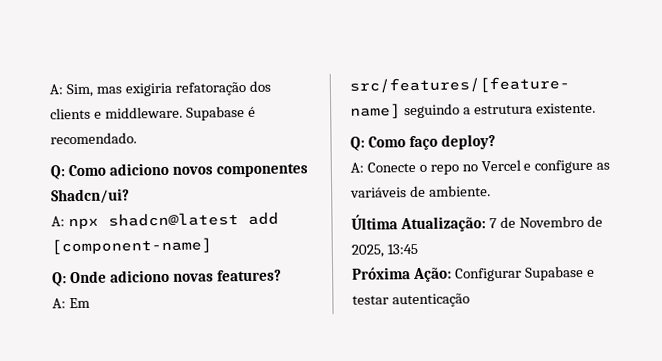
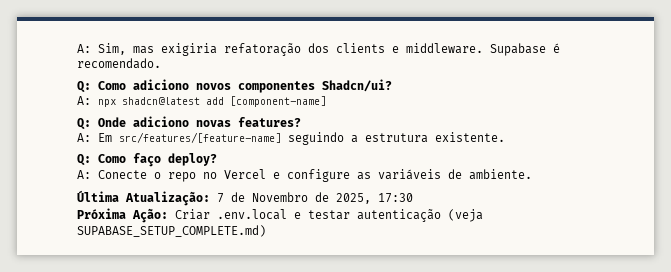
- Última Atualização: 7 de Novembro de 2025, 13:45
+ Última Atualização: 7 de Novembro de 2025, 17:30
- Próxima Ação: Configurar Supabase e testar autenticação
+ Próxima Ação: Criar .env.local e testar autenticação (veja SUPABASE_SETUP_COMPLETE.md)

